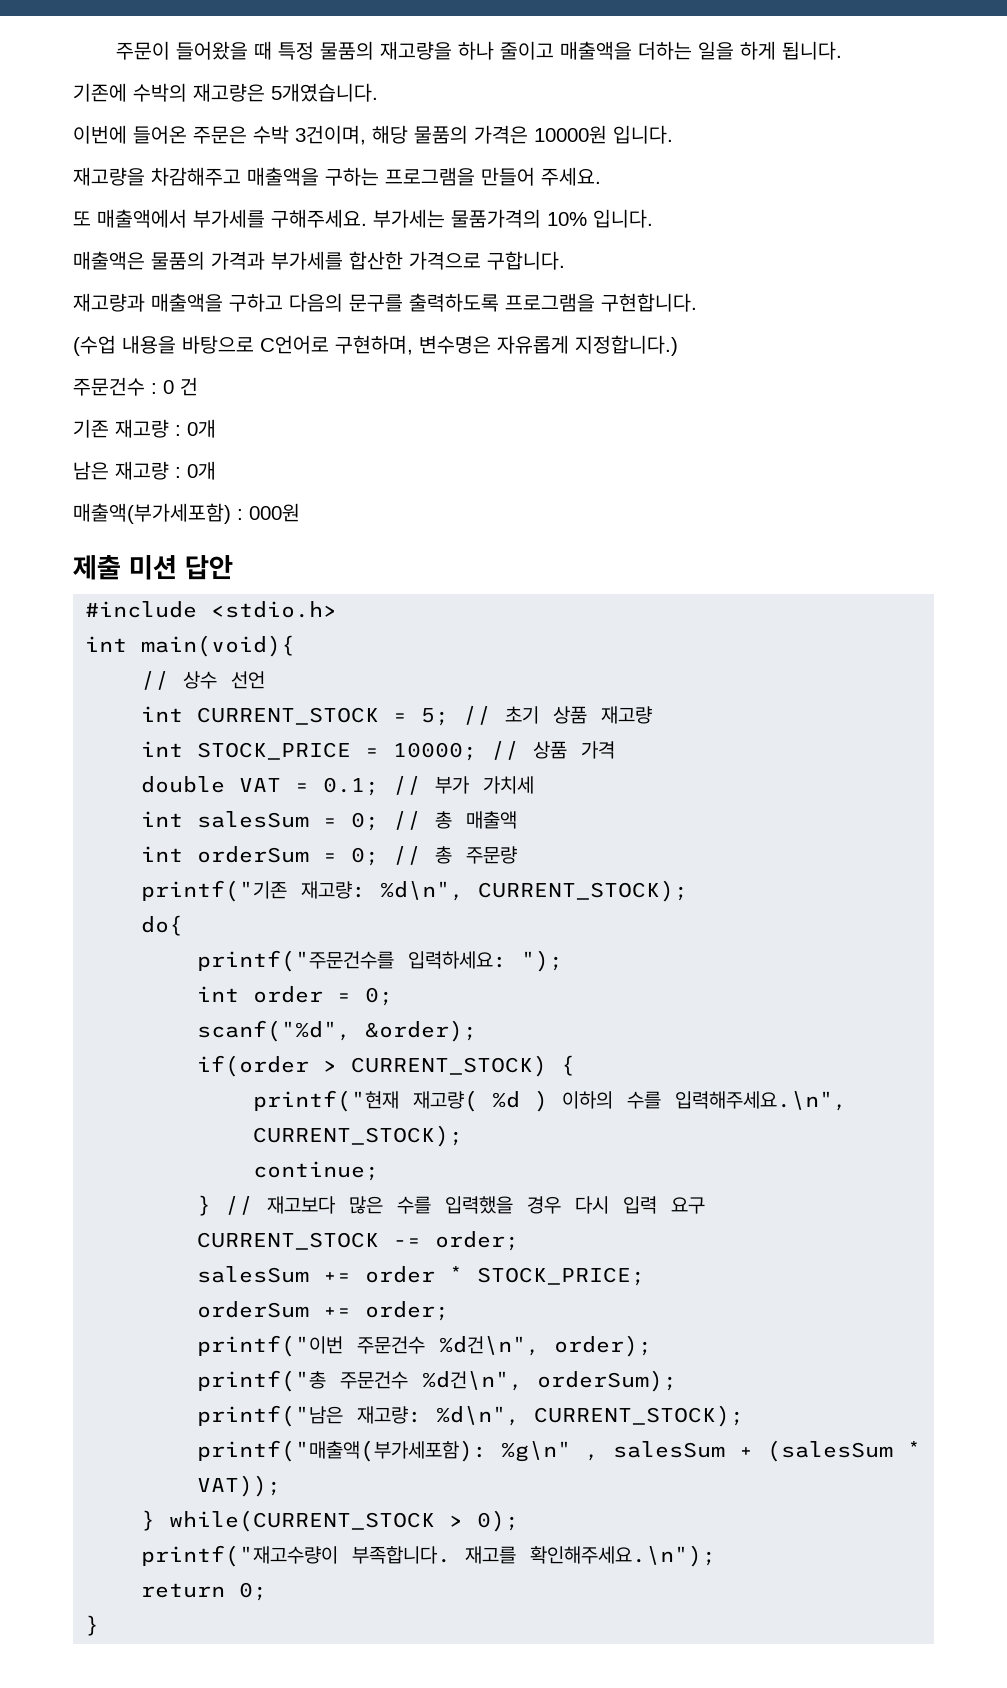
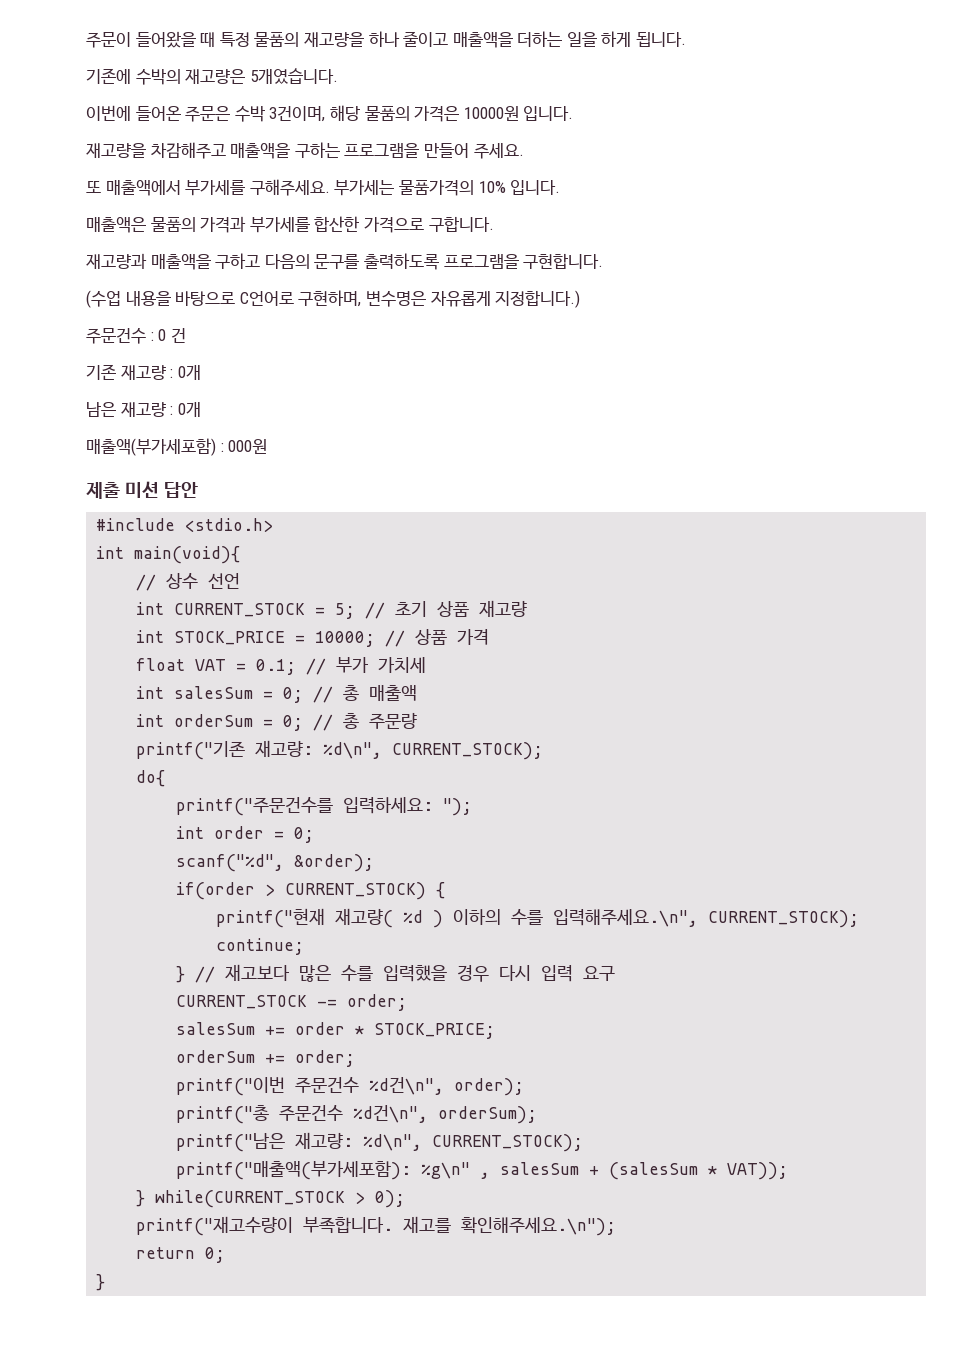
- double VAT = 0.1; // 부가 가치세
+ float VAT = 0.1; // 부가 가치세

